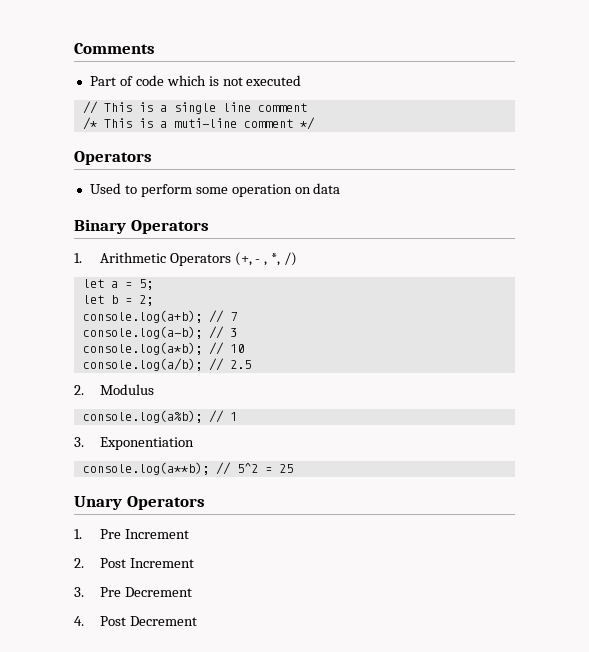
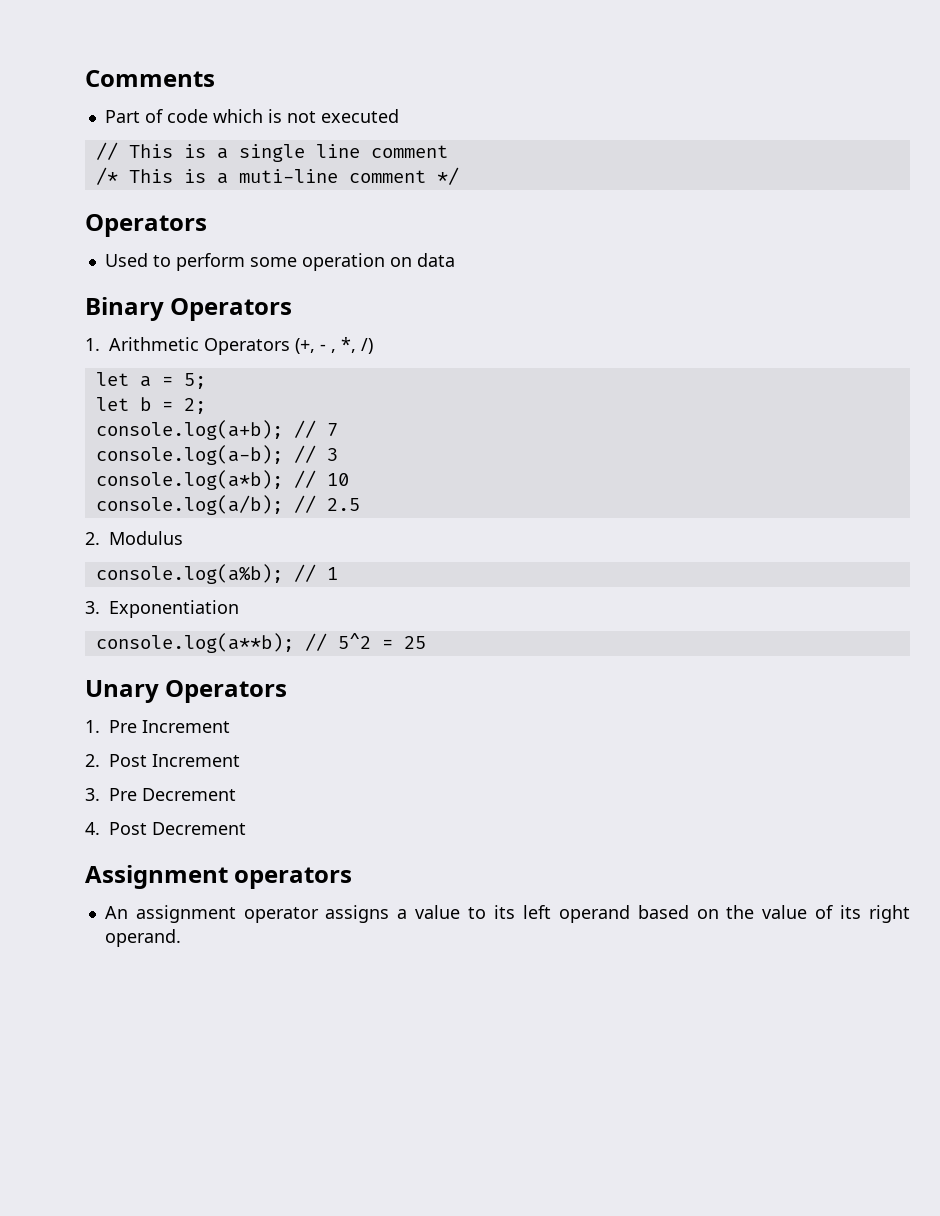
+ Assignment operators
+ An assignment operator assigns a value to its left operand based on the value of its right operand.

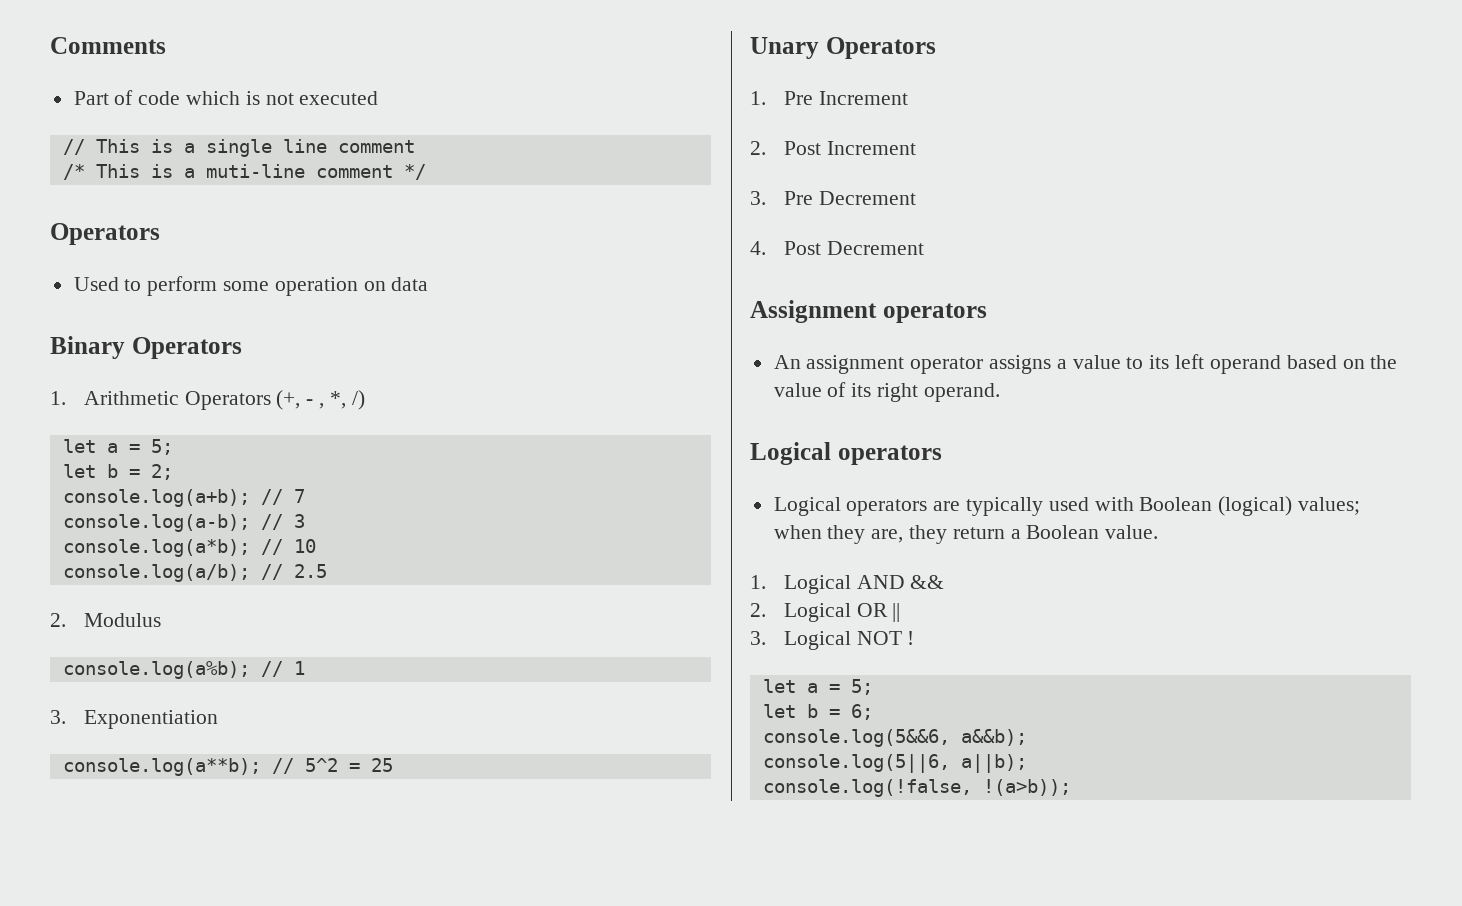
  An assignment operator assigns a value to its left operand based on the value of its right operand.
+ Logical operators
+ Logical operators are typically used with Boolean (logical) values; when they are, they return a Boolean value.
+ 1. Logical AND &&
+ 2. Logical OR ||
+ 3. Logical NOT !
+ let a = 5;
+ let b = 6;
+ console.log(5&&6, a&&b);
+ console.log(5||6, a||b);
+ console.log(!false, !(a>b));

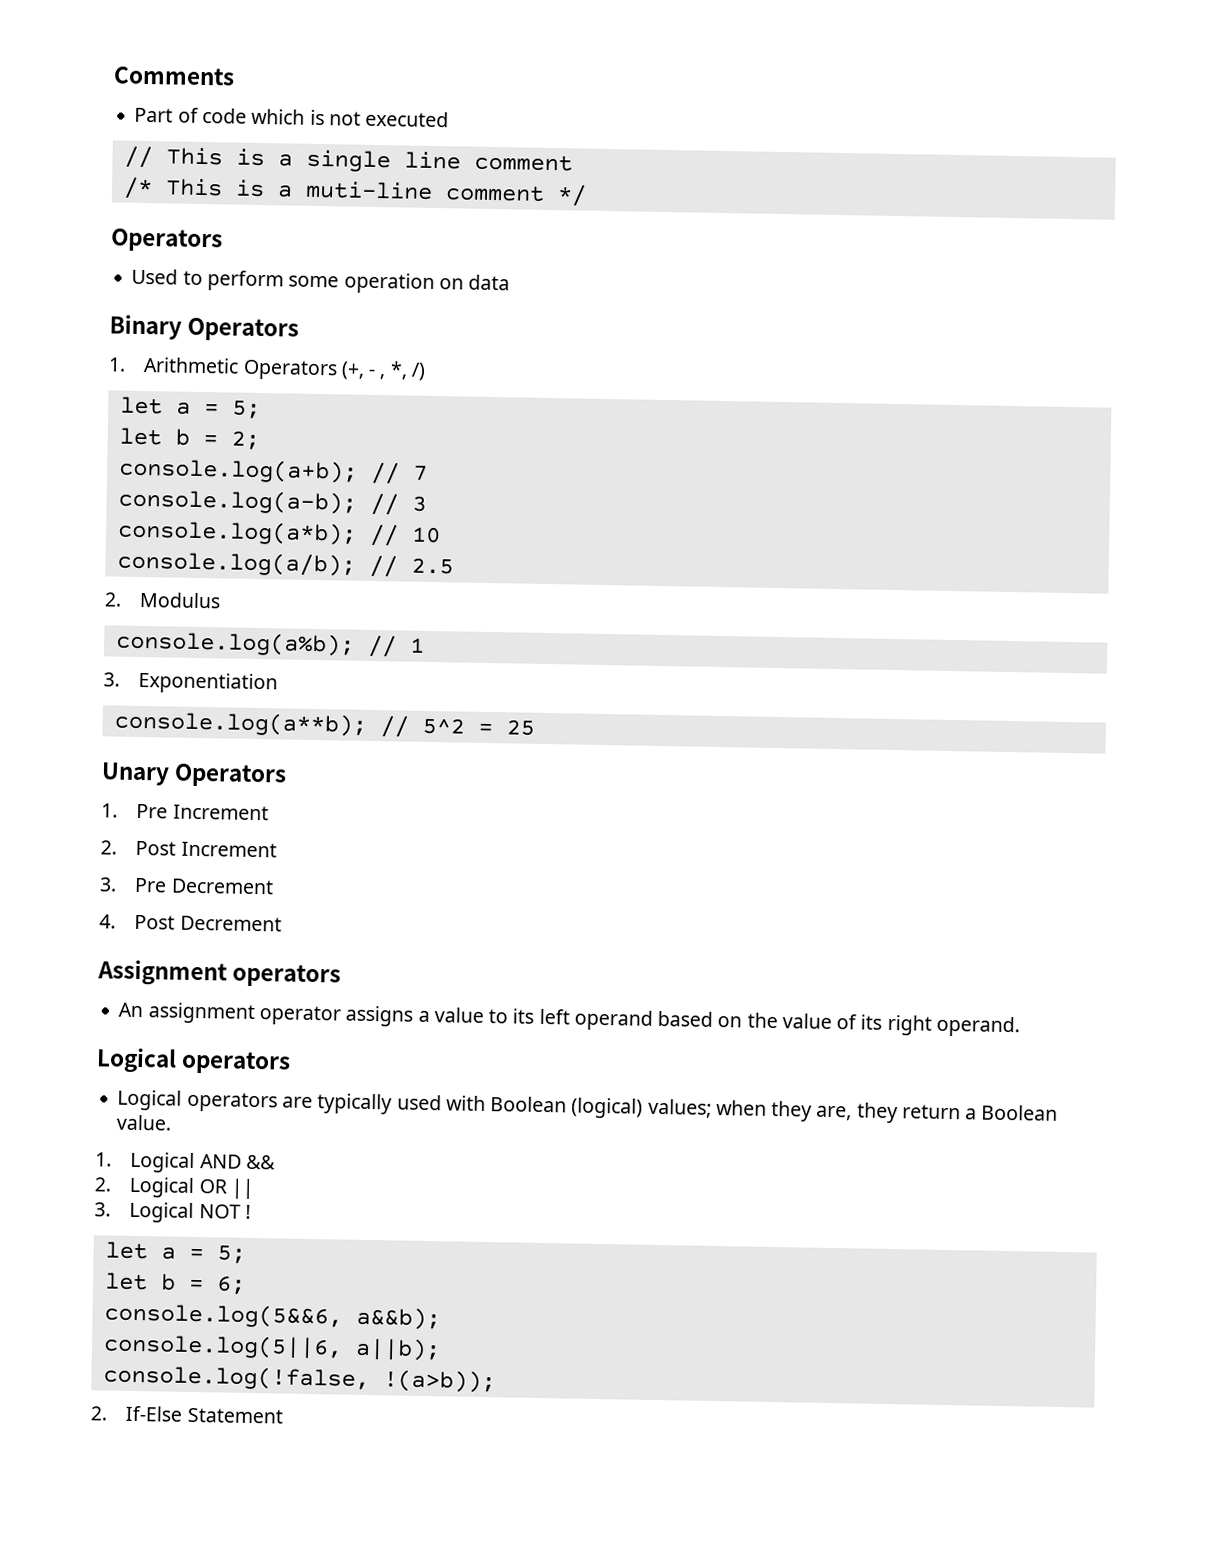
+ 2. If-Else Statement

